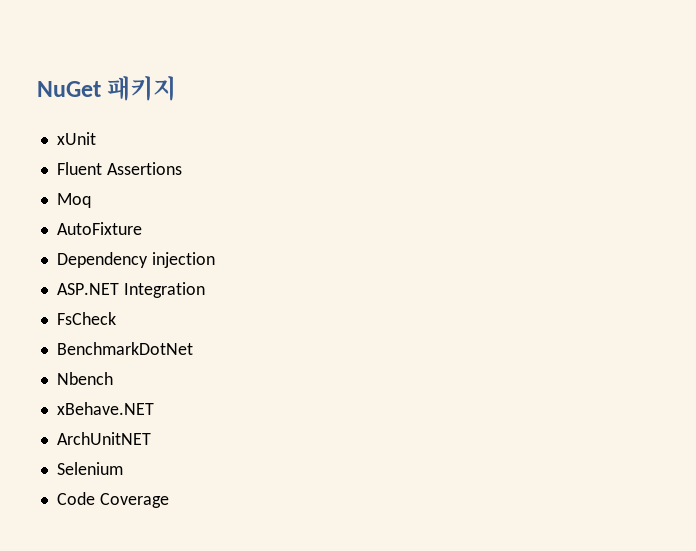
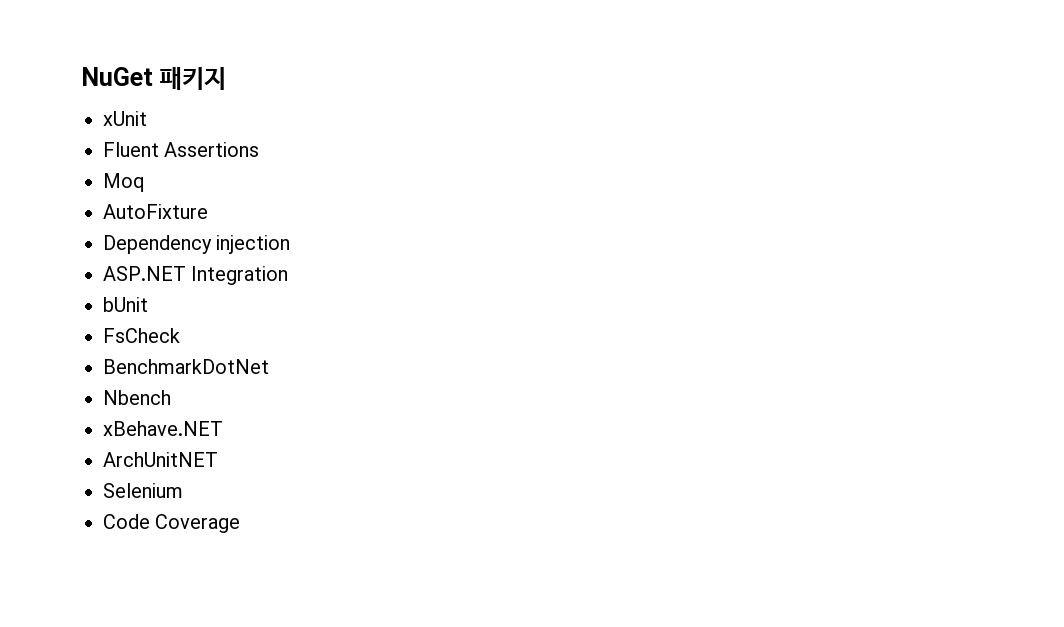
+ bUnit

